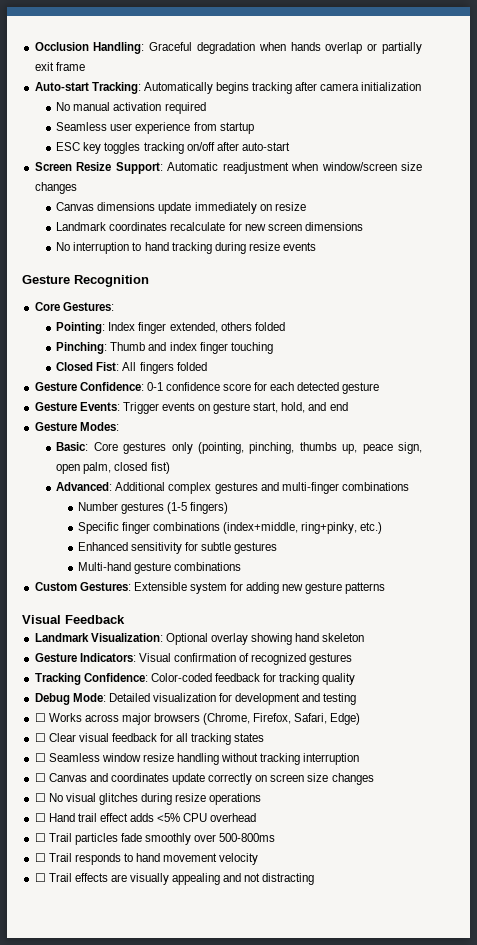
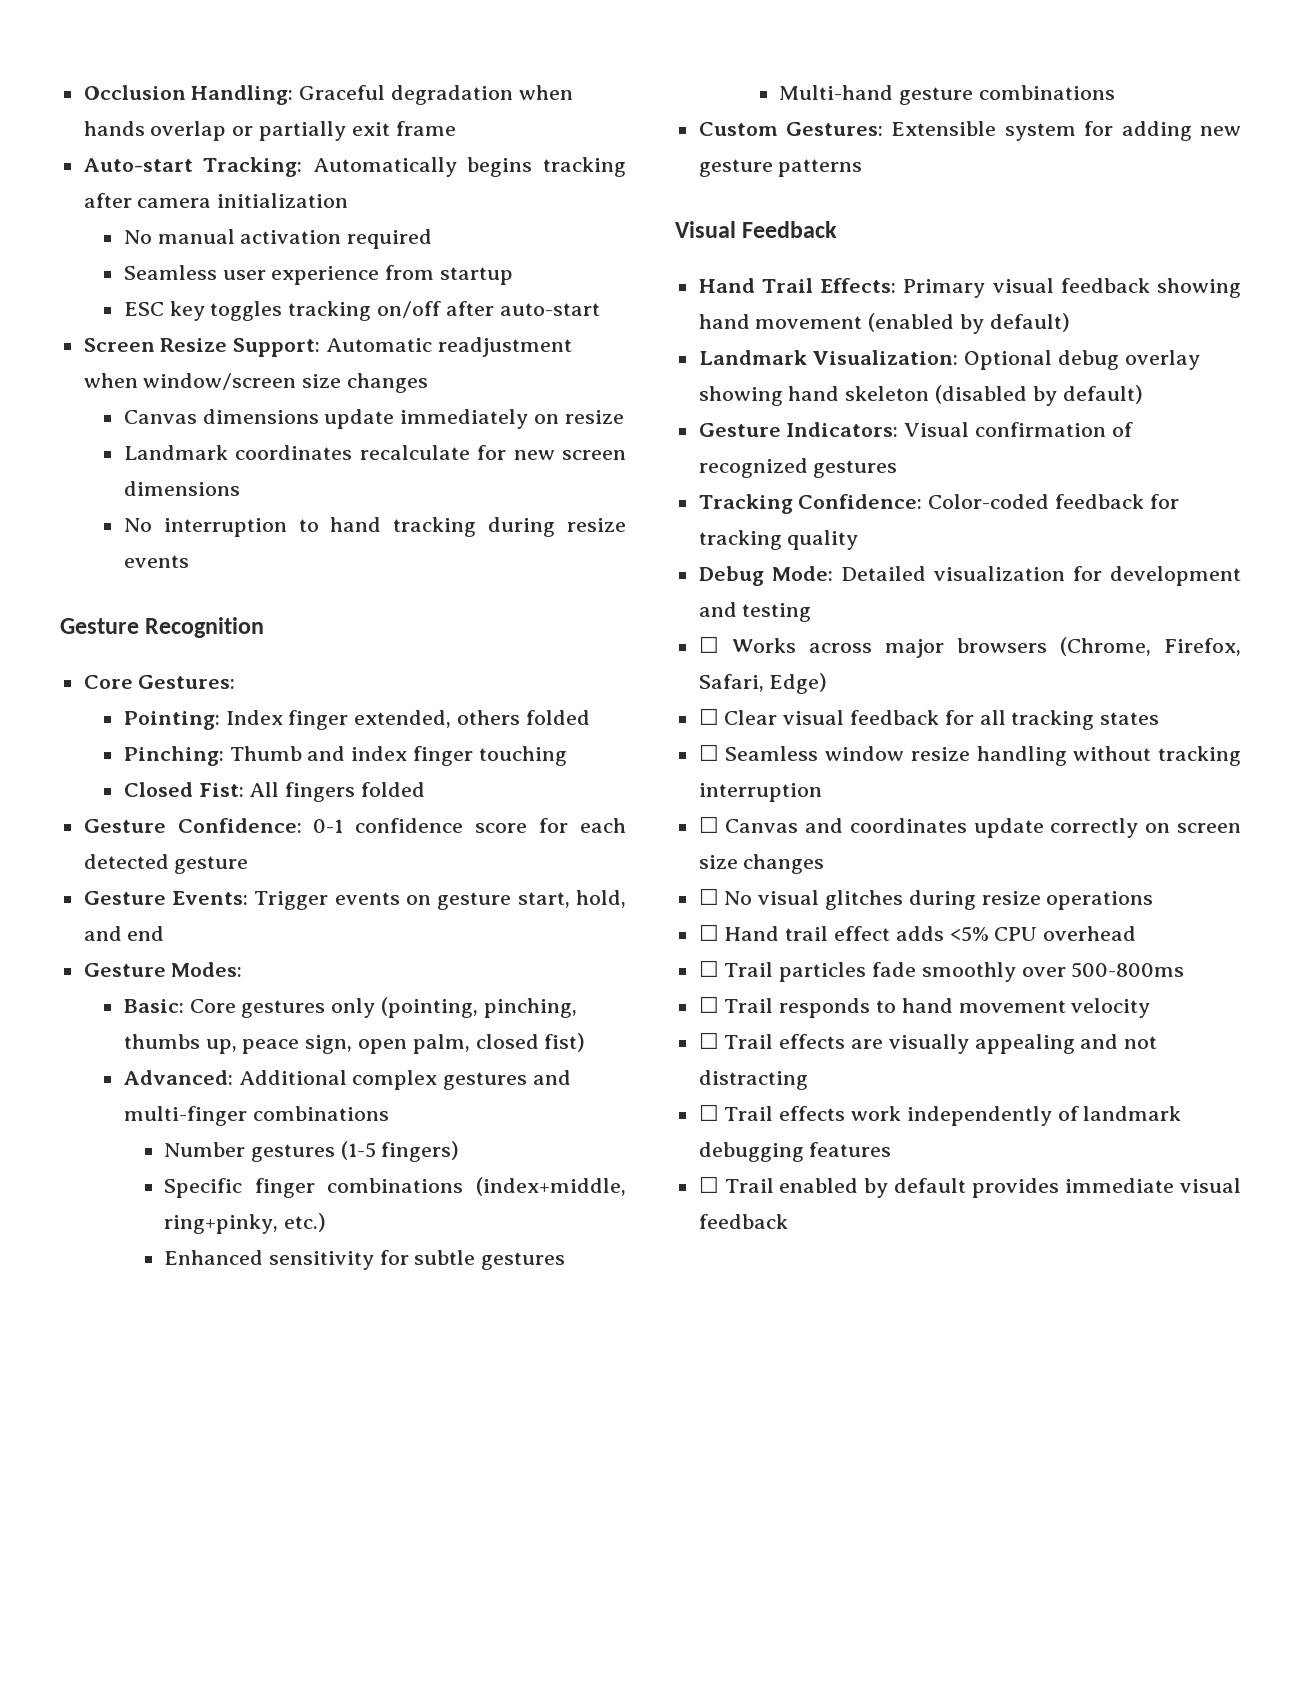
+ Hand Trail Effects: Primary visual feedback showing hand movement (enabled by default)
- Landmark Visualization: Optional overlay showing hand skeleton
+ Landmark Visualization: Optional debug overlay showing hand skeleton (disabled by default)
+ ☐ Trail effects work independently of landmark debugging features
+ ☐ Trail enabled by default provides immediate visual feedback

